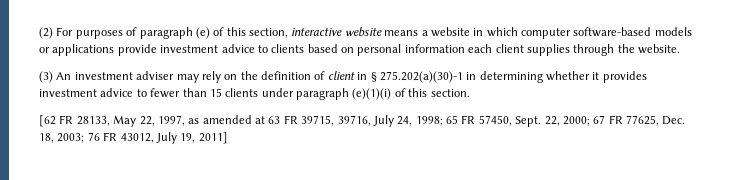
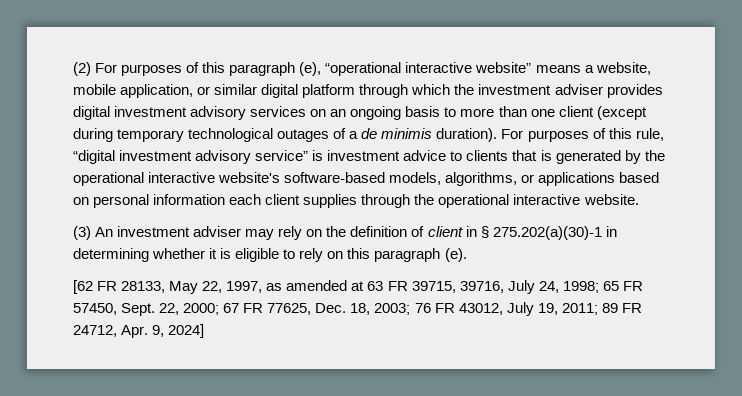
- (2) For purposes of paragraph (e) of this section, interactive website means a website in which computer software-based models or applications provide investment advice to clients based on personal information each client supplies through the website.
+ (2) For purposes of this paragraph (e), “operational interactive website” means a website, mobile application, or similar digital platform through which the investment adviser provides digital investment advisory services on an ongoing basis to more than one client (except during temporary technological outages of a de minimis duration). For purposes of this rule, “digital investment advisory service” is investment advice to clients that is generated by the operational interactive website's software-based models, algorithms, or applications based on personal information each client supplies through the operational interactive website.
- (3) An investment adviser may rely on the definition of client in § 275.202(a)(30)-1 in determining whether it provides investment advice to fewer than 15 clients under paragraph (e)(1)(i) of this section.
+ (3) An investment adviser may rely on the definition of client in § 275.202(a)(30)-1 in determining whether it is eligible to rely on this paragraph (e).
- 22, 2000; 67 FR 77625, Dec. 18, 2003; 76 FR 43012, July 19, 2011]
+ 22, 2000; 67 FR 77625, Dec. 18, 2003; 76 FR 43012, July 19, 2011; 89 FR 24712, Apr. 9, 2024]

